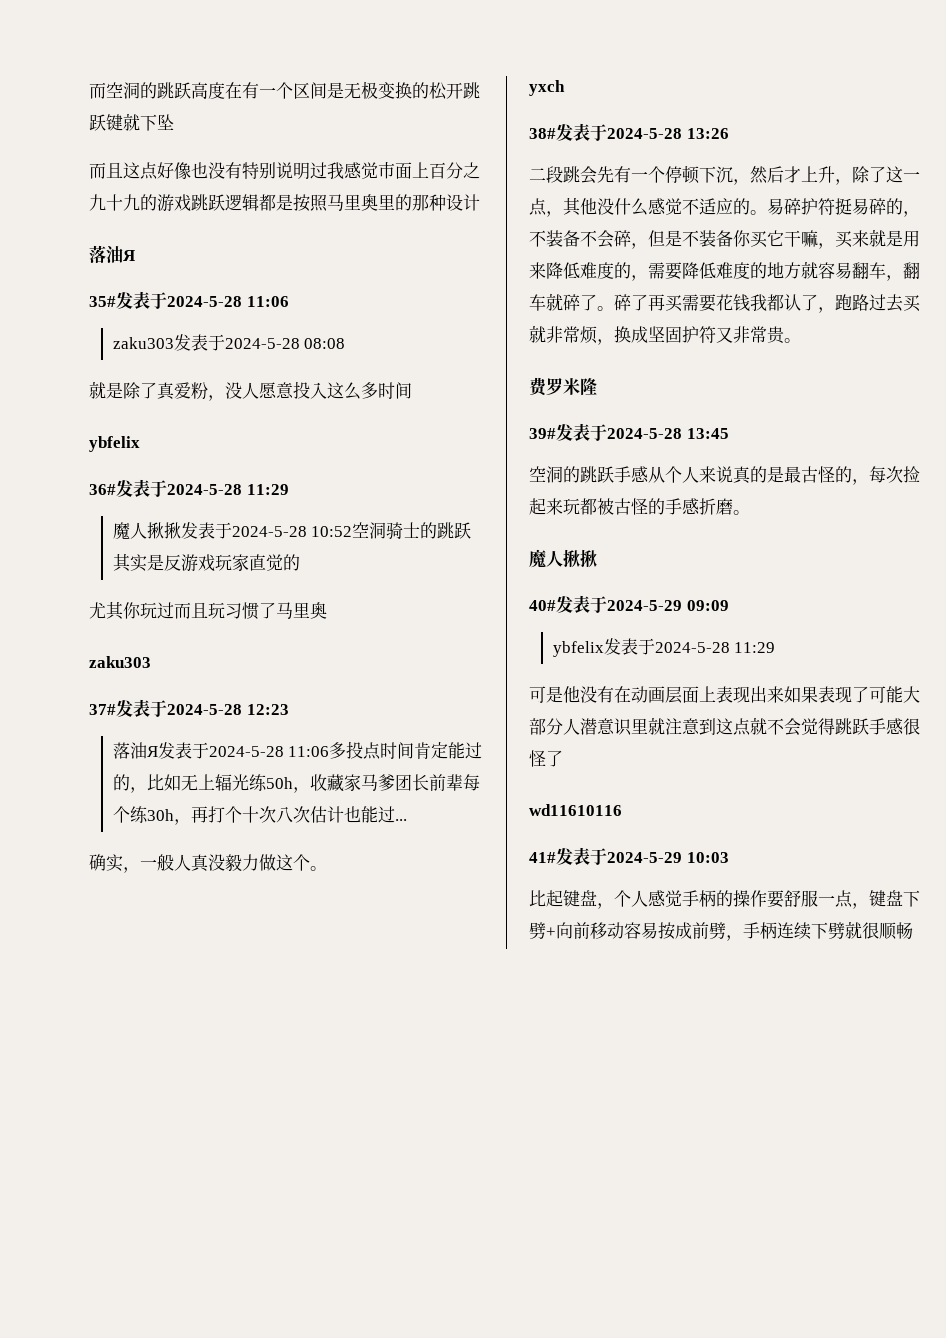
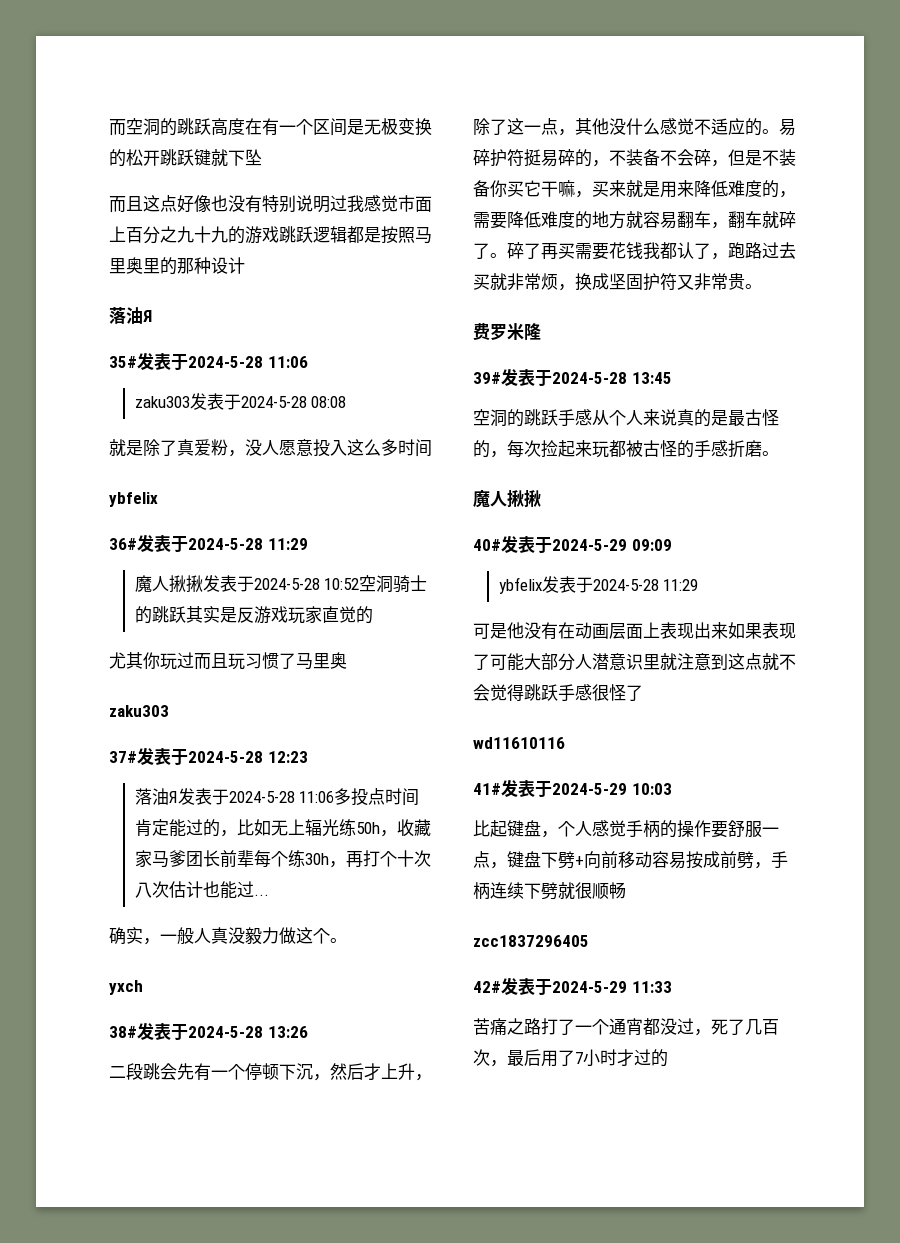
+ zcc1837296405
+ 42#发表于2024-5-29 11:33
+ 苦痛之路打了一个通宵都没过，死了几百次，最后用了7小时才过的

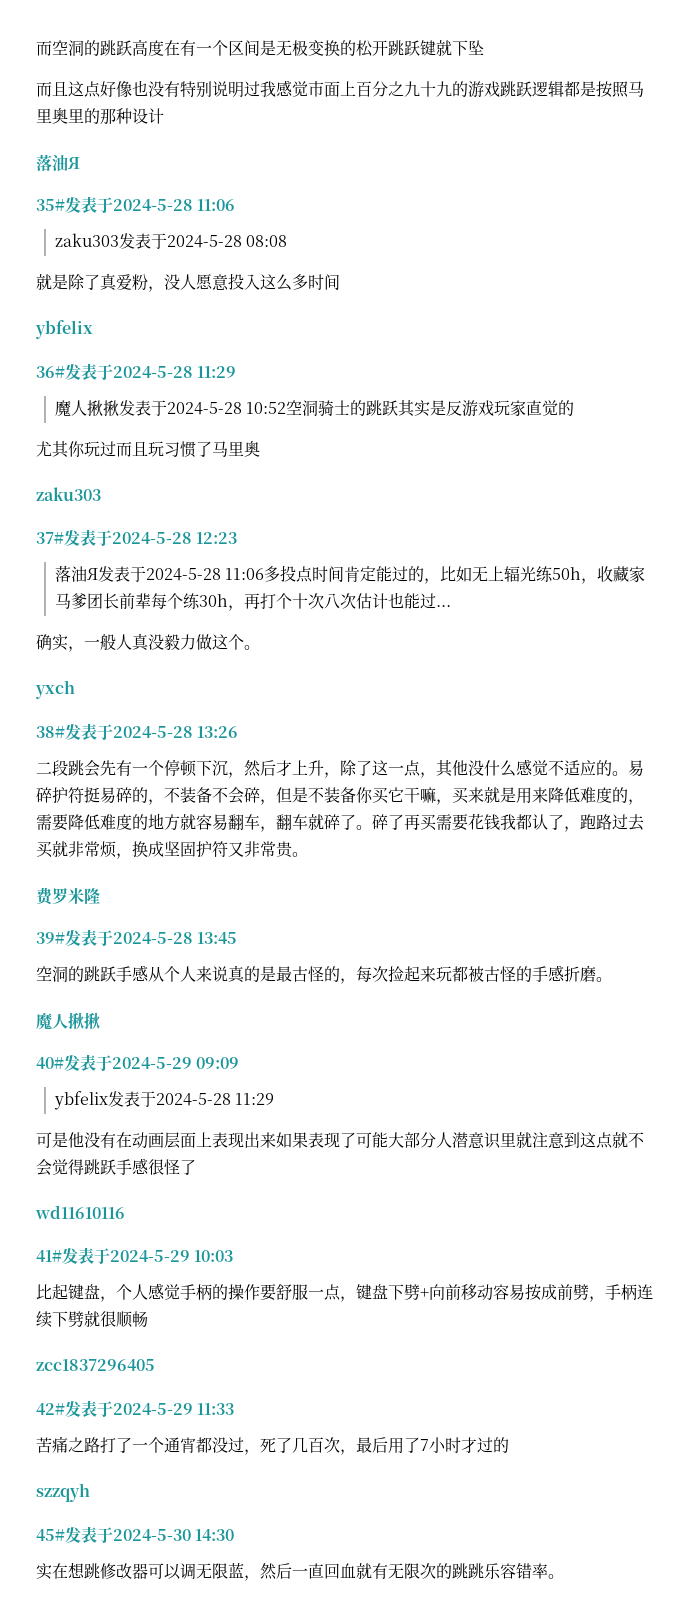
+ szzqyh
+ 45#发表于2024-5-30 14:30
+ 实在想跳修改器可以调无限蓝，然后一直回血就有无限次的跳跳乐容错率。

